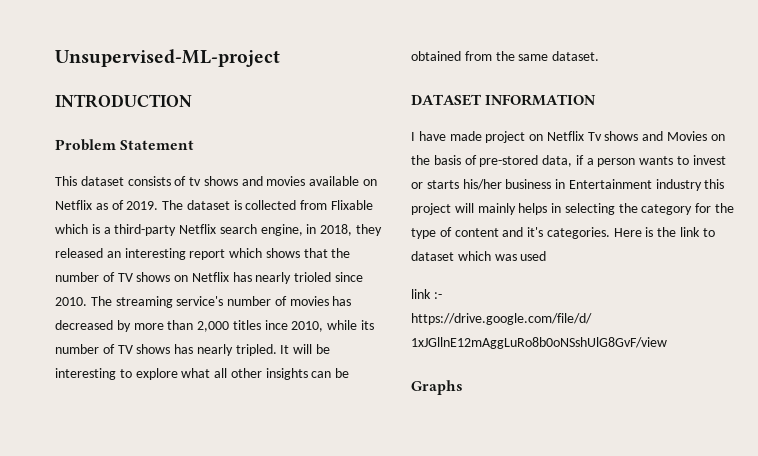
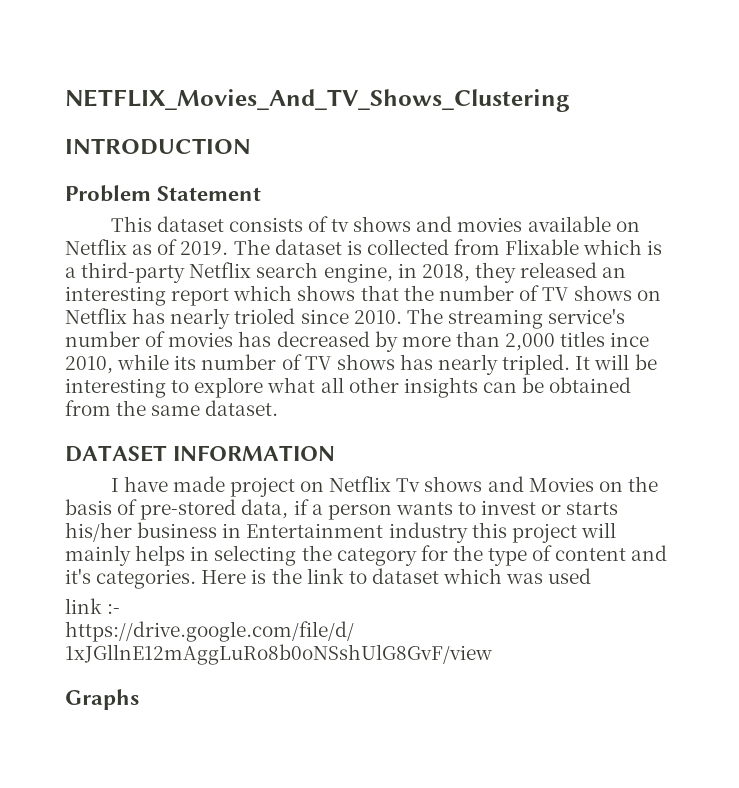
- Unsupervised-ML-project
+ NETFLIX_Movies_And_TV_Shows_Clustering

